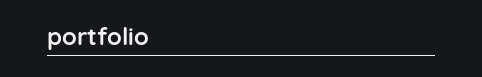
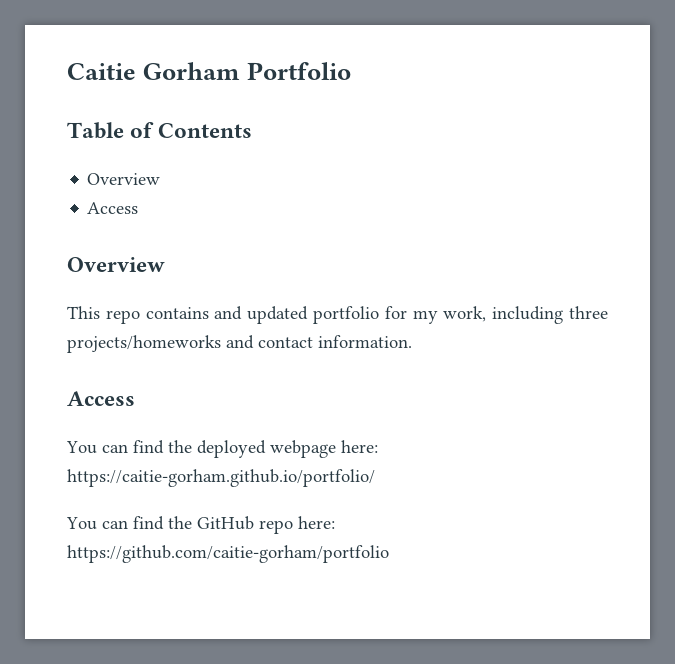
- portfolio
+ Caitie Gorham Portfolio
+ Table of Contents
+ Overview
+ Access
+ Overview
+ This repo contains and updated portfolio for my work, including three projects/homeworks and contact information.
+ Access
+ You can find the deployed webpage here: https://caitie-gorham.github.io/portfolio/
+ You can find the GitHub repo here: https://github.com/caitie-gorham/portfolio

